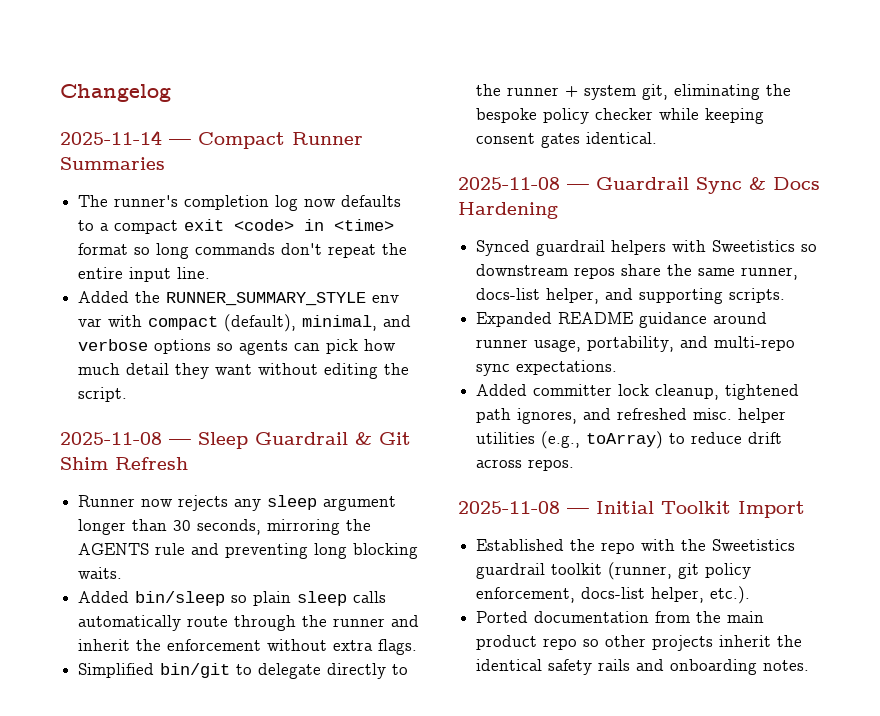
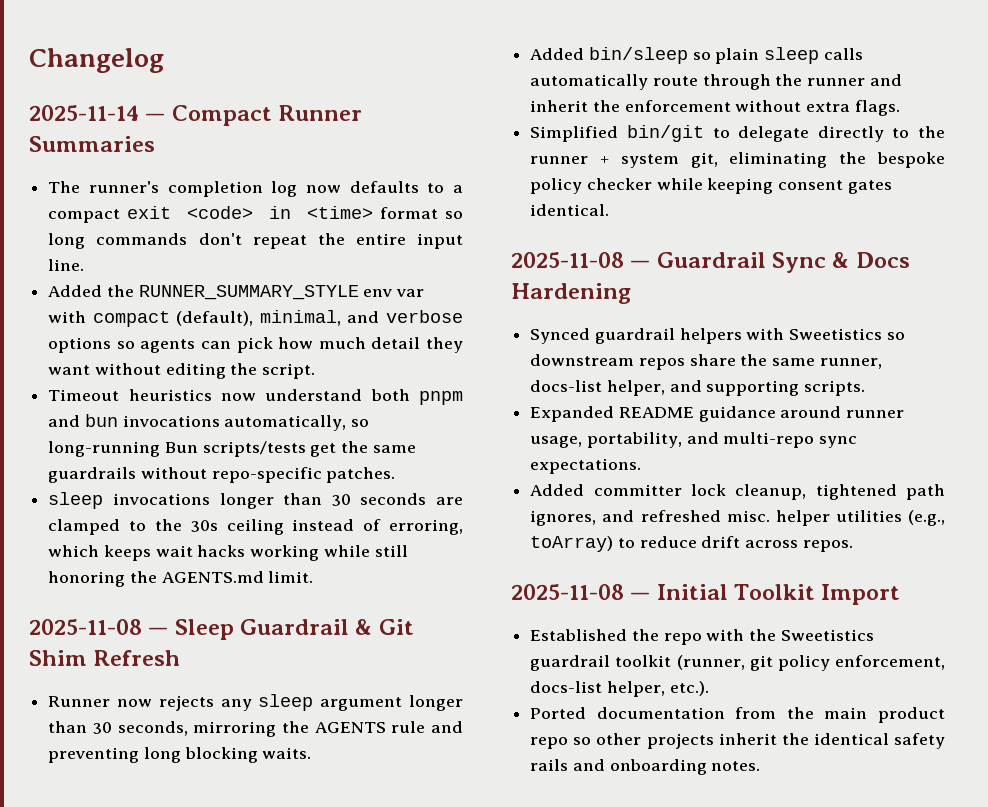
+ Timeout heuristics now understand both pnpm and bun invocations automatically, so long-running Bun scripts/tests get the same guardrails without repo-specific patches.
+ sleep invocations longer than 30 seconds are clamped to the 30s ceiling instead of erroring, which keeps wait hacks working while still honoring the AGENTS.md limit.

